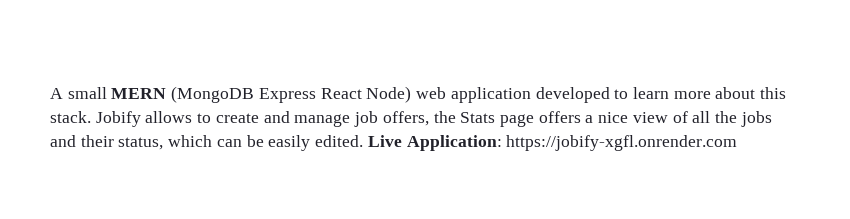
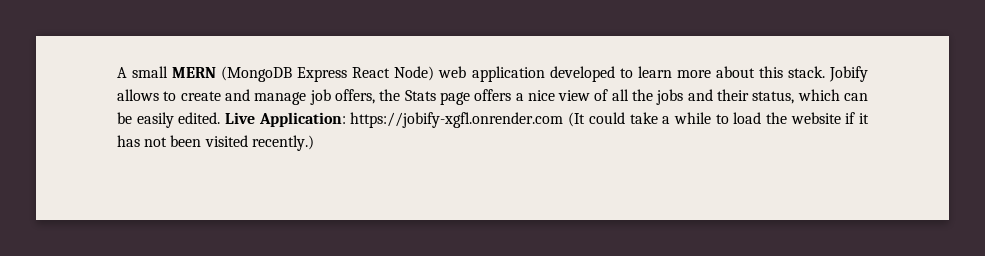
- Live Application: https://jobify-xgfl.onrender.com
+ Live Application: https://jobify-xgfl.onrender.com (It could take a while to load the website if it has not been visited recently.)

